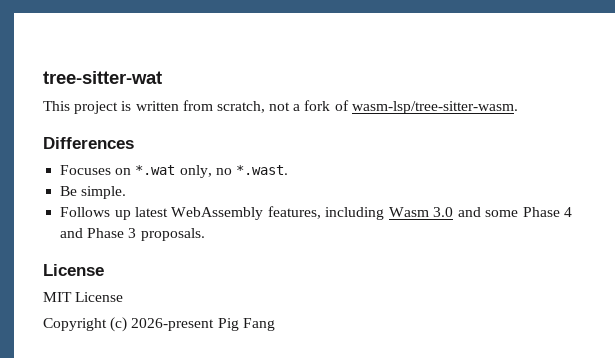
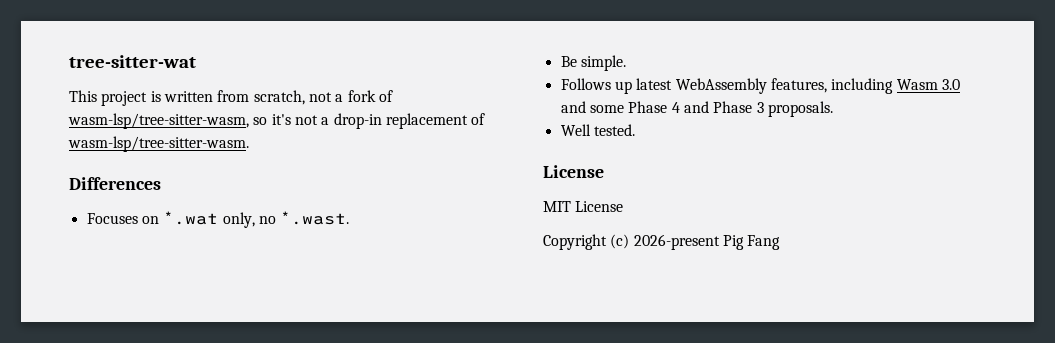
- This project is written from scratch, not a fork of wasm-lsp/tree-sitter-wasm.
+ This project is written from scratch, not a fork of wasm-lsp/tree-sitter-wasm, so it's not a drop-in replacement of wasm-lsp/tree-sitter-wasm.
+ Well tested.

